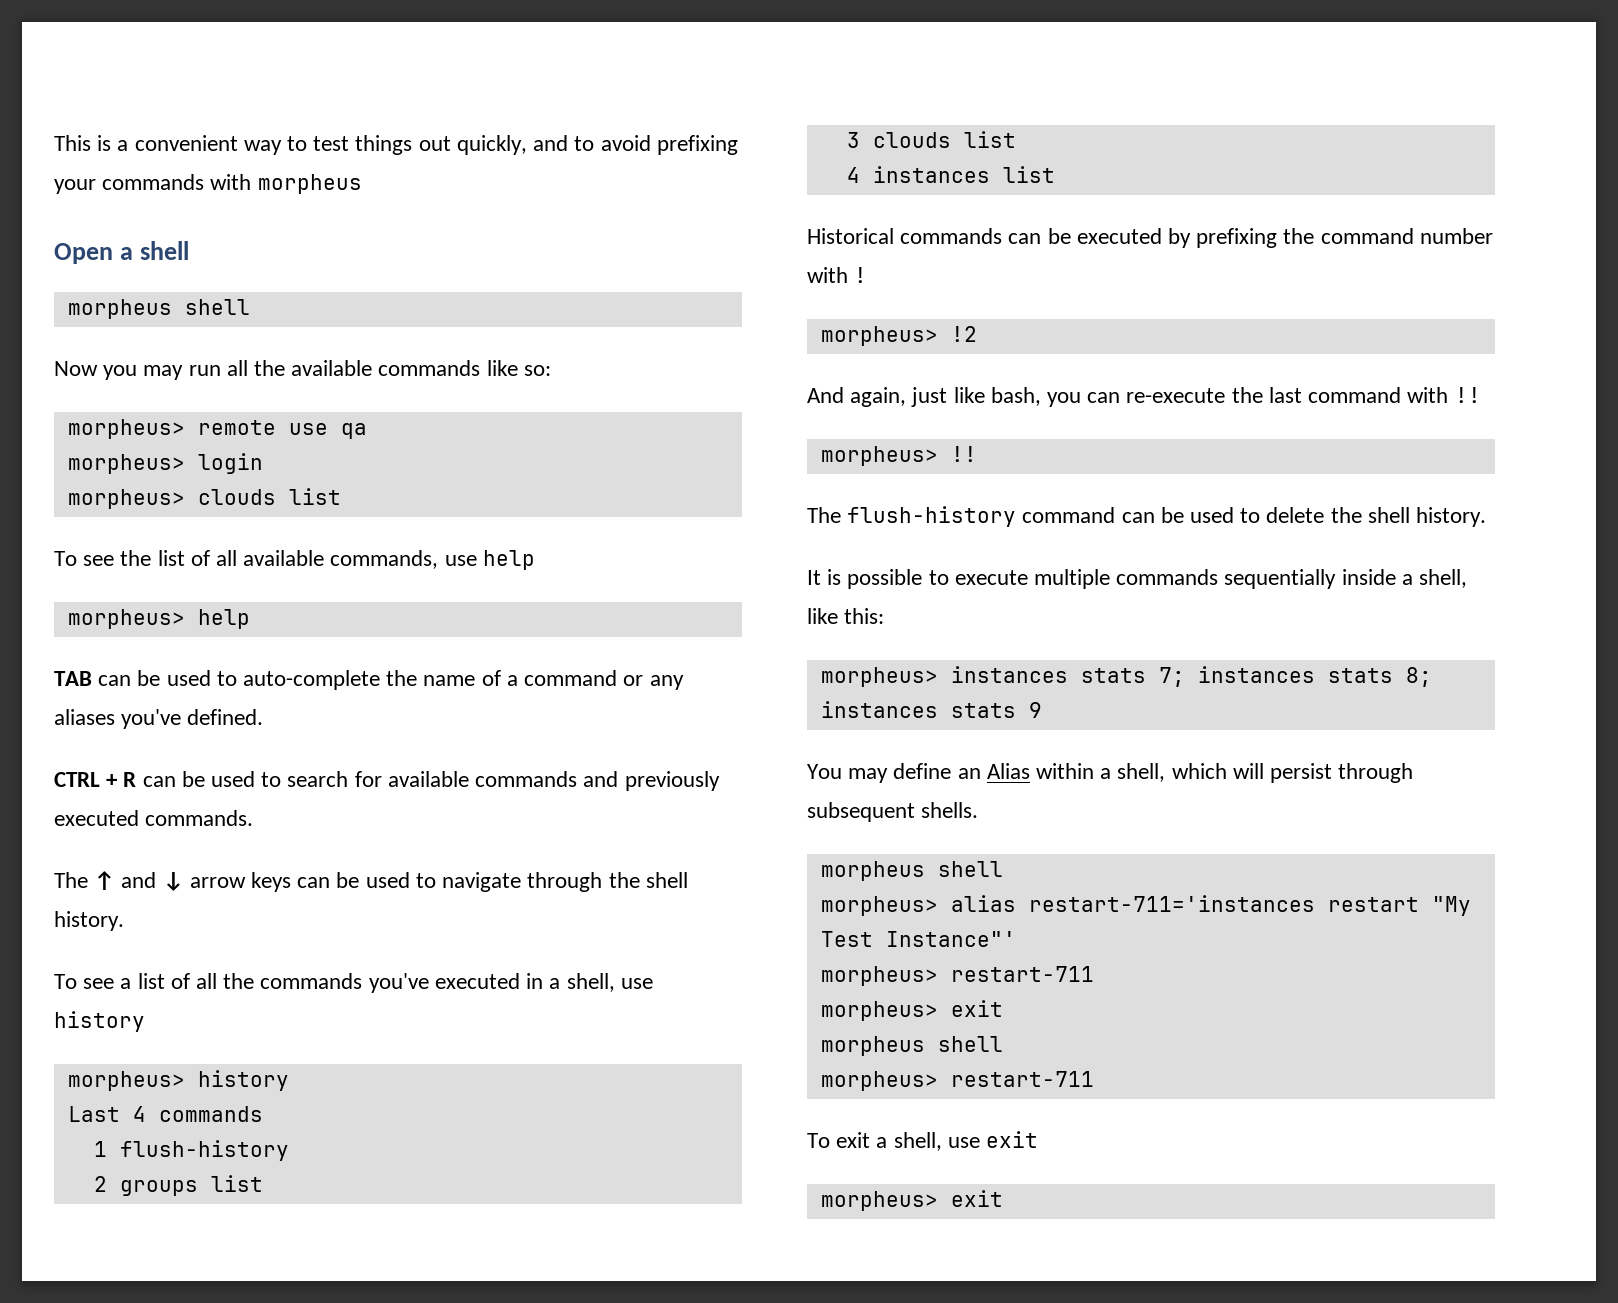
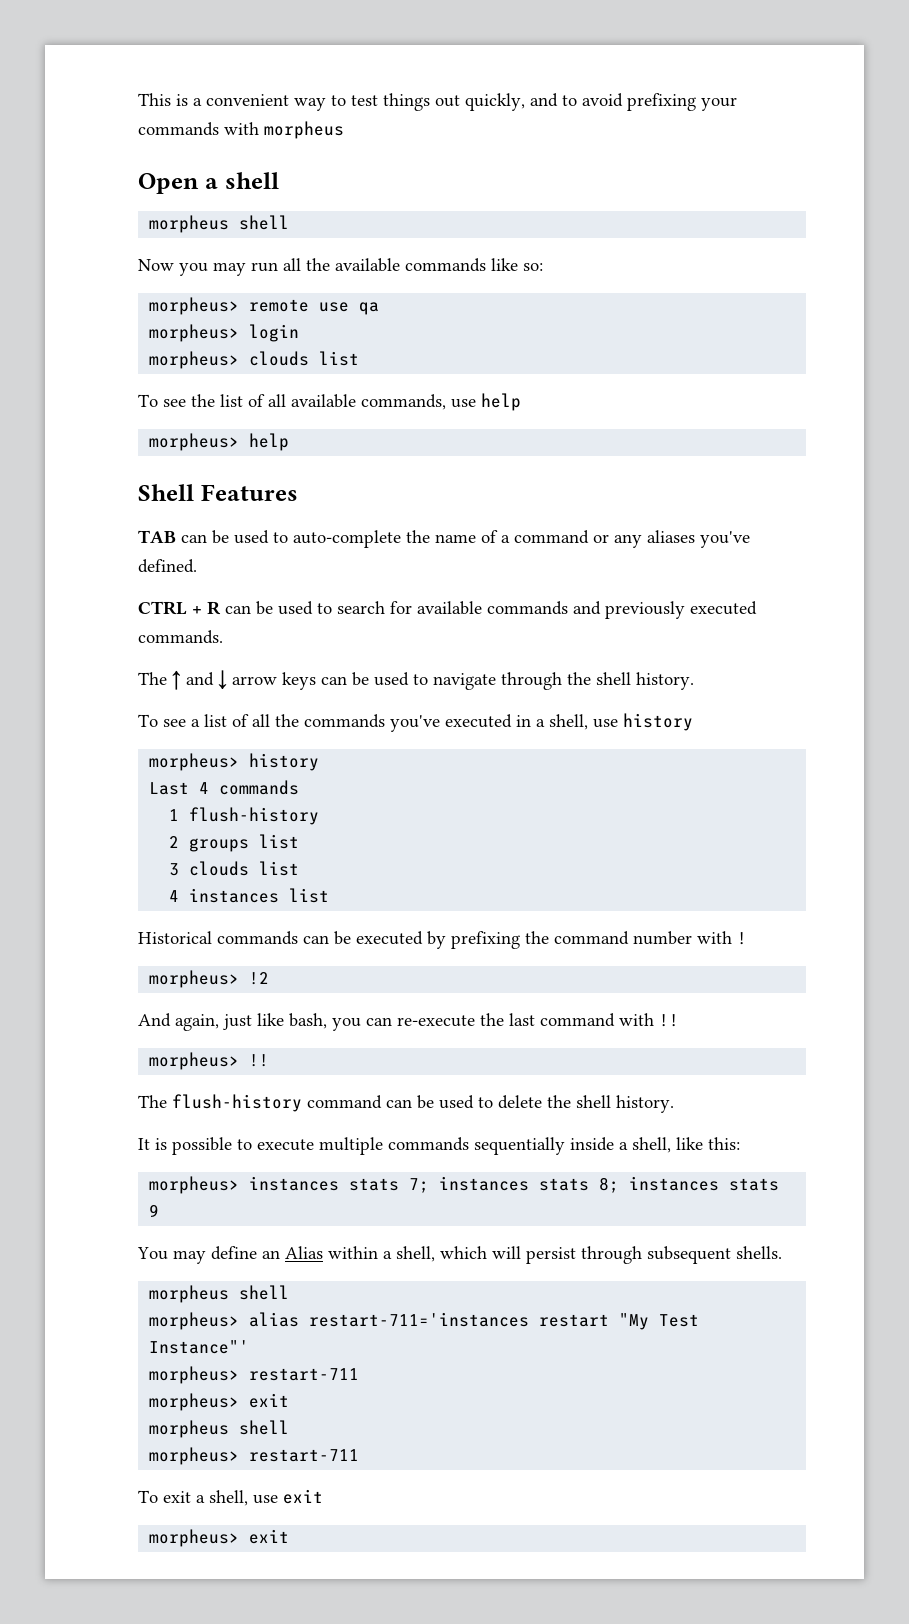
+ Shell Features

